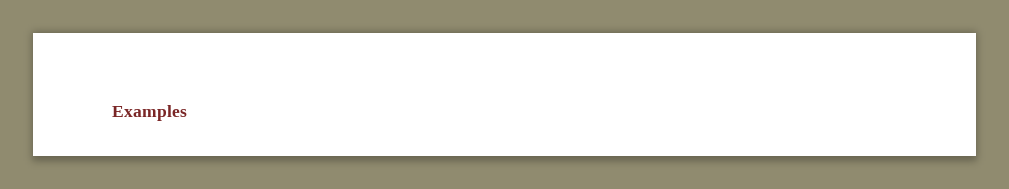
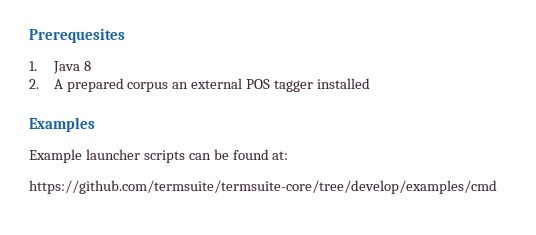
+ Prerequesites
+ 1. Java 8
+ 2. A prepared corpus an external POS tagger installed
  Examples
+ Example launcher scripts can be found at:
+ https://github.com/termsuite/termsuite-core/tree/develop/examples/cmd

